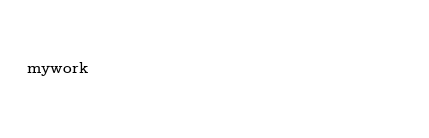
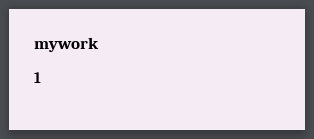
+ 1

